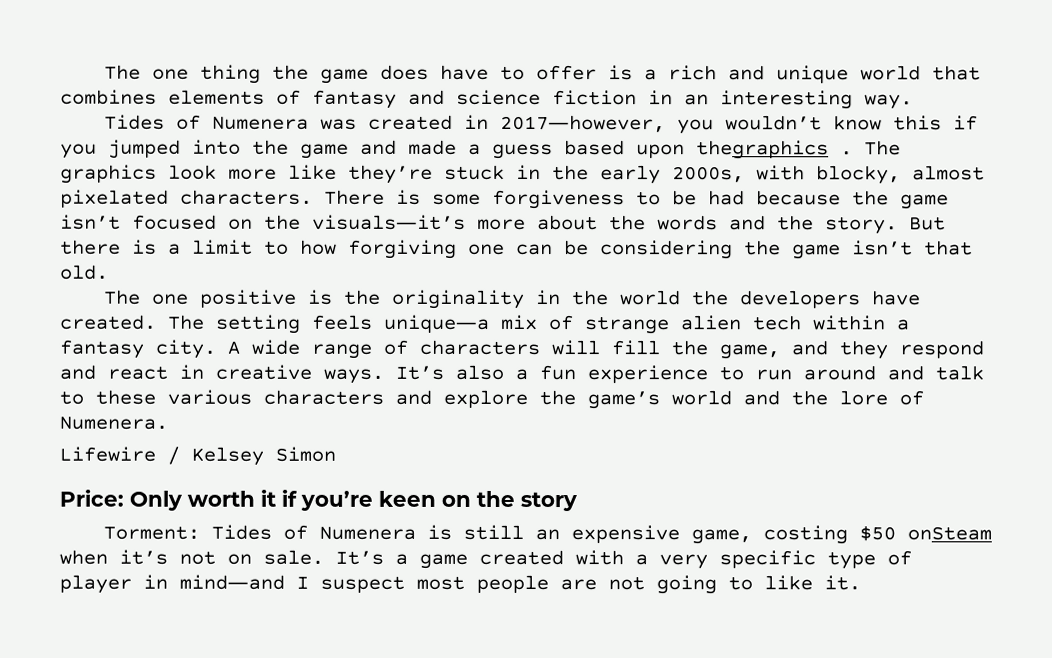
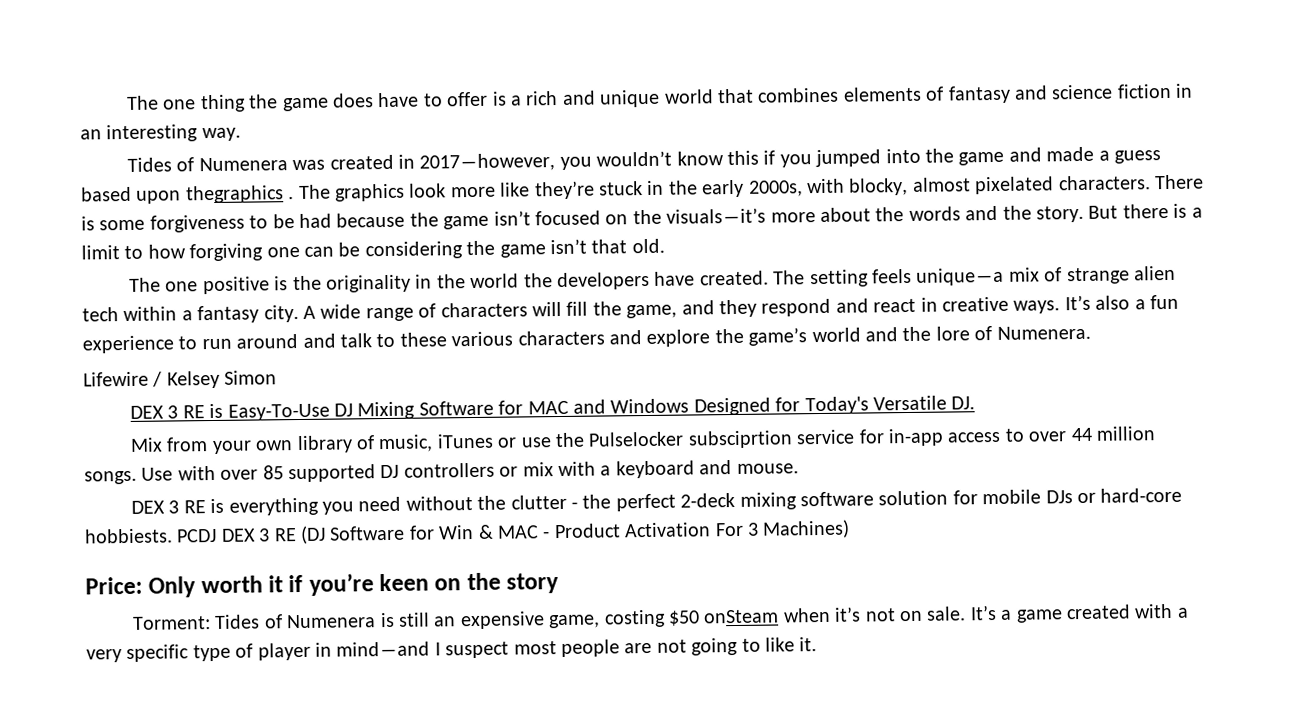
+ DEX 3 RE is Easy-To-Use DJ Mixing Software for MAC and Windows Designed for Today's Versatile DJ.
+ Mix from your own library of music, iTunes or use the Pulselocker subsciprtion service for in-app access to over 44 million songs. Use with over 85 supported DJ controllers or mix with a keyboard and mouse.
+ DEX 3 RE is everything you need without the clutter - the perfect 2-deck mixing software solution for mobile DJs or hard-core hobbiests. PCDJ DEX 3 RE (DJ Software for Win & MAC - Product Activation For 3 Machines)

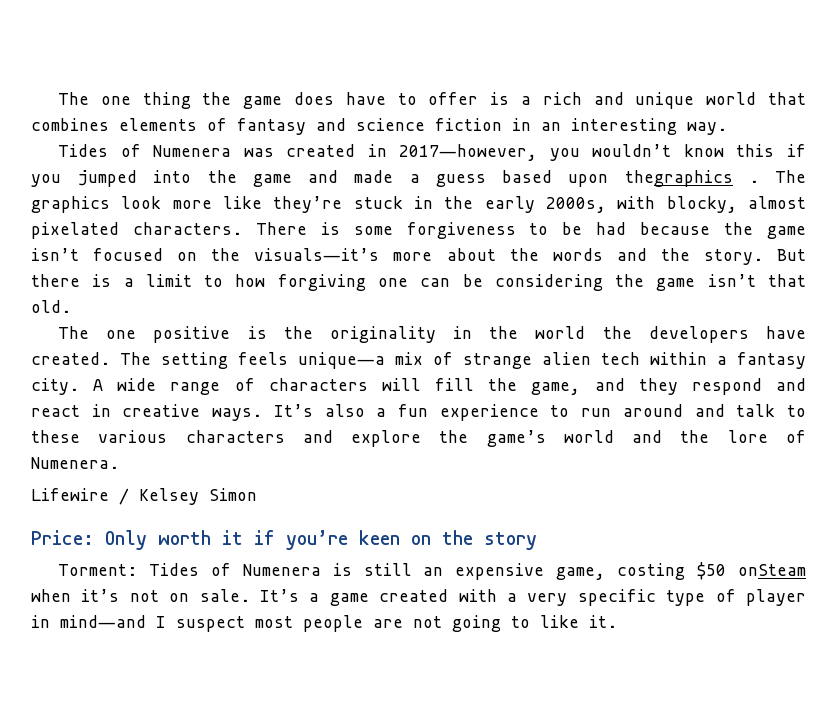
- DEX 3 RE is Easy-To-Use DJ Mixing Software for MAC and Windows Designed for Today's Versatile DJ.
- Mix from your own library of music, iTunes or use the Pulselocker subsciprtion service for in-app access to over 44 million songs. Use with over 85 supported DJ controllers or mix with a keyboard and mouse.
- DEX 3 RE is everything you need without the clutter - the perfect 2-deck mixing software solution for mobile DJs or hard-core hobbiests. PCDJ DEX 3 RE (DJ Software for Win & MAC - Product Activation For 3 Machines)

